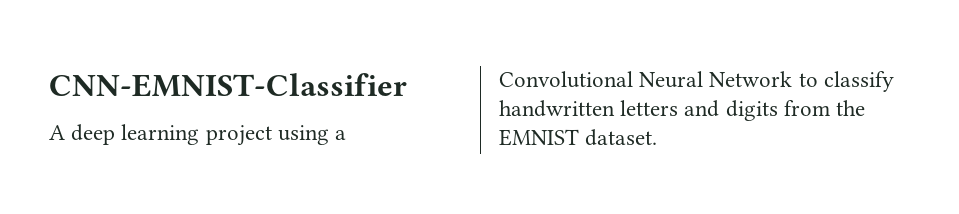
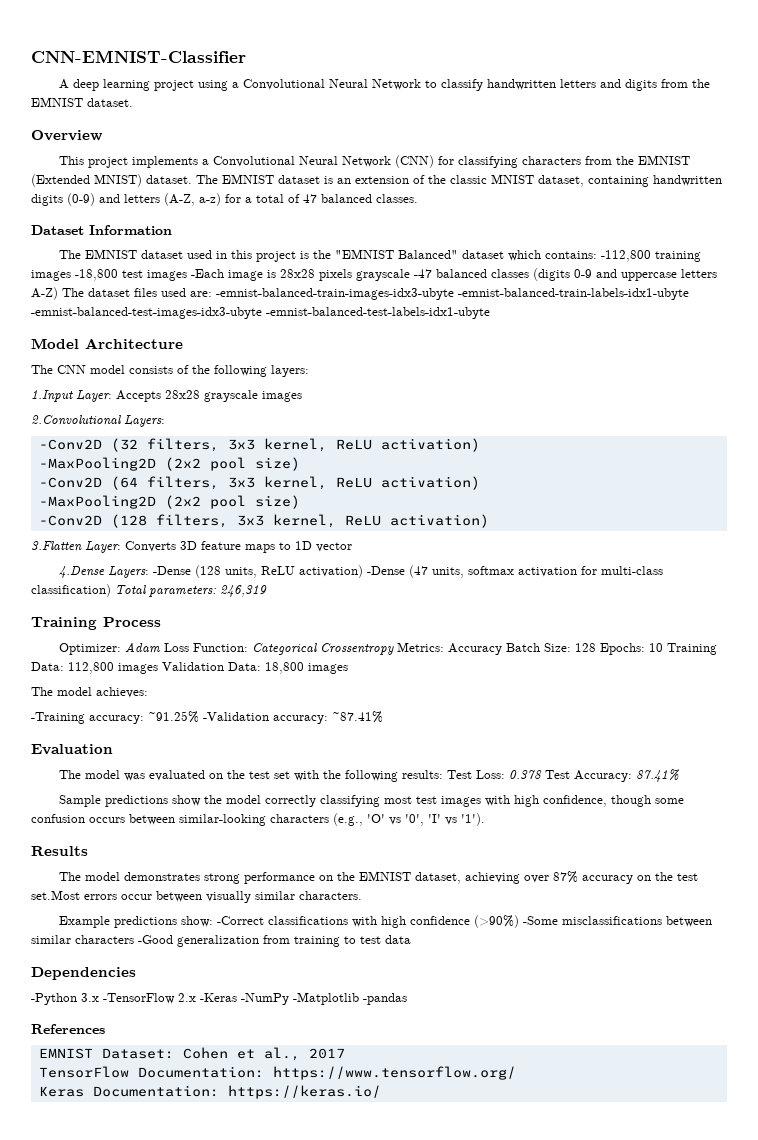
+ Overview
+ This project implements a Convolutional Neural Network (CNN) for classifying characters from the EMNIST (Extended MNIST) dataset. The EMNIST dataset is an extension of the classic MNIST dataset, containing handwritten digits (0-9) and letters (A-Z, a-z) for a total of 47 balanced classes.
+ Dataset Information
+ The EMNIST dataset used in this project is the "EMNIST Balanced" dataset which contains: -112,800 training images -18,800 test images -Each image is 28x28 pixels grayscale -47 balanced classes (digits 0-9 and uppercase letters A-Z) The dataset files used are: -emnist-balanced-train-images-idx3-ubyte -emnist-balanced-train-labels-idx1-ubyte -emnist-balanced-test-images-idx3-ubyte -emnist-balanced-test-labels-idx1-ubyte
+ Model Architecture
+ The CNN model consists of the following layers:
+ 1.Input Layer: Accepts 28x28 grayscale images
+ 2.Convolutional Layers:
+ -Conv2D (32 filters, 3x3 kernel, ReLU activation)
+ -MaxPooling2D (2x2 pool size)
+ -Conv2D (64 filters, 3x3 kernel, ReLU activation)
+ -MaxPooling2D (2x2 pool size)
+ -Conv2D (128 filters, 3x3 kernel, ReLU activation)
+ 3.Flatten Layer: Converts 3D feature maps to 1D vector
+ 4.Dense Layers: -Dense (128 units, ReLU activation) -Dense (47 units, softmax activation for multi-class classification) Total parameters: 246,319
+ Training Process
+ Optimizer: Adam Loss Function: Categorical Crossentropy Metrics: Accuracy Batch Size: 128 Epochs: 10 Training Data: 112,800 images Validation Data: 18,800 images
+ The model achieves:
+ -Training accuracy: ~91.25% -Validation accuracy: ~87.41%
+ Evaluation
+ The model was evaluated on the test set with the following results: Test Loss: 0.378 Test Accuracy: 87.41%
+ Sample predictions show the model correctly classifying most test images with high confidence, though some confusion occurs between similar-looking characters (e.g., 'O' vs '0', 'I' vs '1').
+ Results
+ The model demonstrates strong performance on the EMNIST dataset, achieving over 87% accuracy on the test set.Most errors occur between visually similar characters.
+ Example predictions show: -Correct classifications with high confidence (>90%) -Some misclassifications between similar characters -Good generalization from training to test data
+ Dependencies
+ -Python 3.x -TensorFlow 2.x -Keras -NumPy -Matplotlib -pandas
+ References
+ EMNIST Dataset: Cohen et al., 2017
+ TensorFlow Documentation: https://www.tensorflow.org/
+ Keras Documentation: https://keras.io/

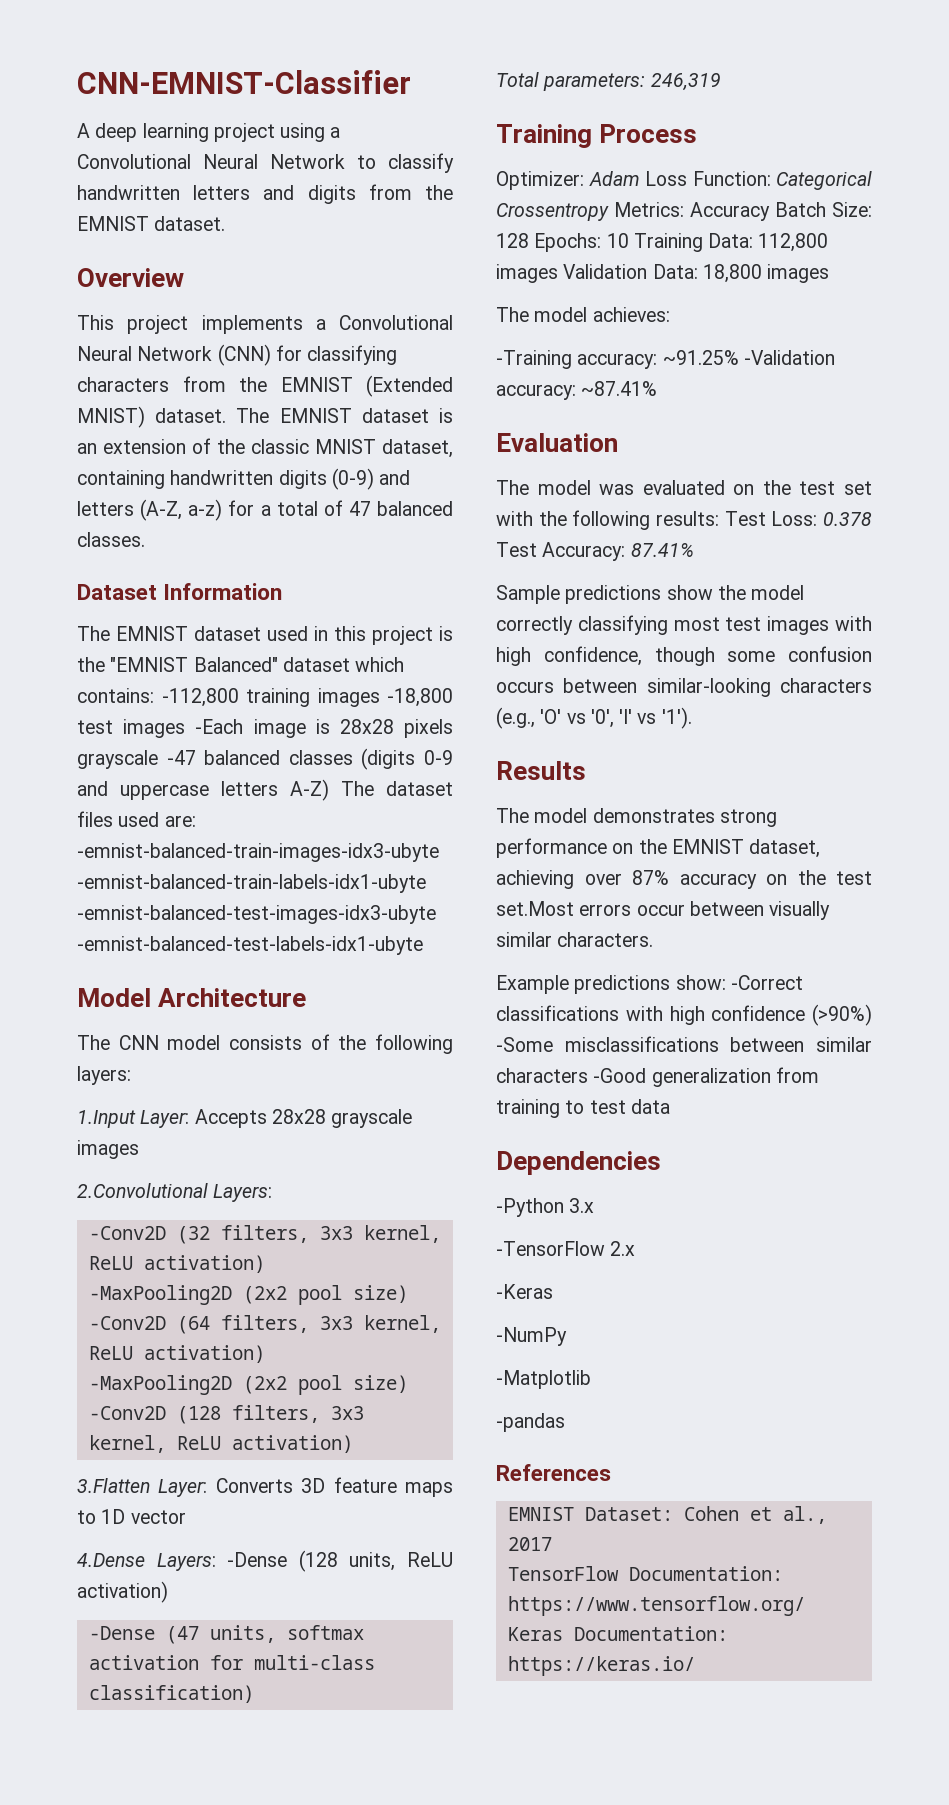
- 4.Dense Layers: -Dense (128 units, ReLU activation) -Dense (47 units, softmax activation for multi-class classification) Total parameters: 246,319
+ 4.Dense Layers: -Dense (128 units, ReLU activation)
+ -Dense (47 units, softmax activation for multi-class classification)
+ Total parameters: 246,319
- -Python 3.x -TensorFlow 2.x -Keras -NumPy -Matplotlib -pandas
+ -Python 3.x
+ -TensorFlow 2.x
+ -Keras
+ -NumPy
+ -Matplotlib
+ -pandas

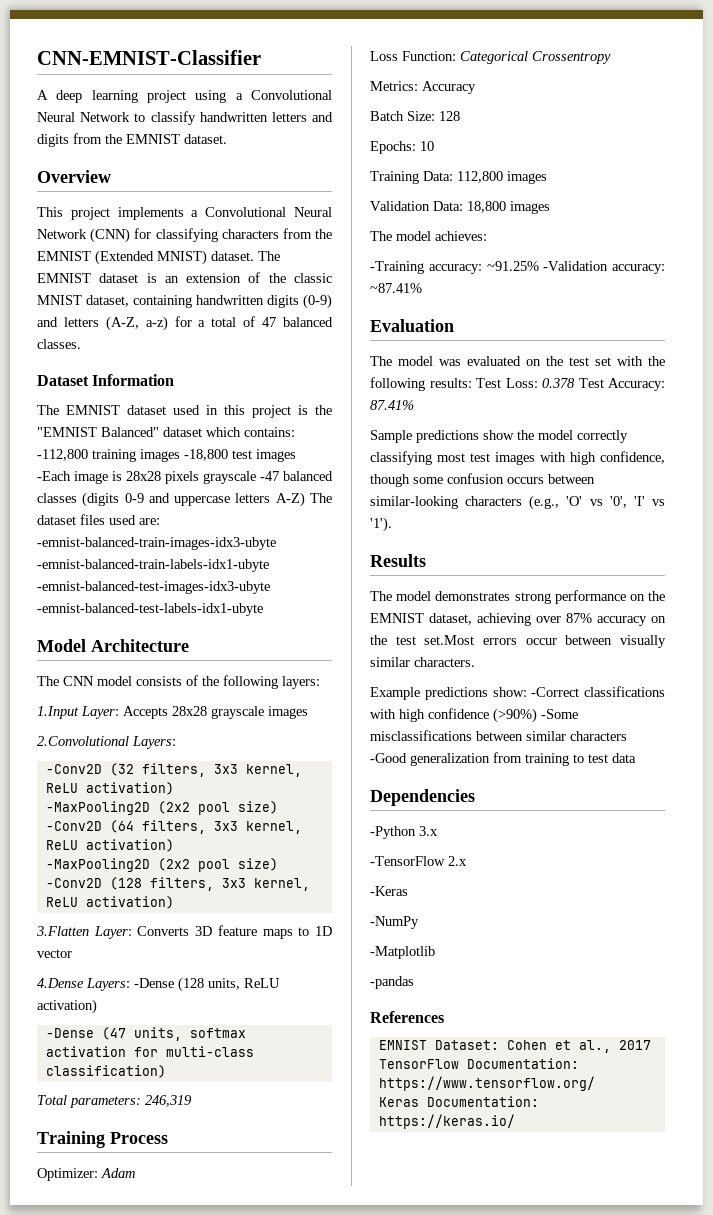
- Optimizer: Adam Loss Function: Categorical Crossentropy Metrics: Accuracy Batch Size: 128 Epochs: 10 Training Data: 112,800 images Validation Data: 18,800 images
+ Optimizer: Adam
+ Loss Function: Categorical Crossentropy
+ Metrics: Accuracy
+ Batch Size: 128
+ Epochs: 10
+ Training Data: 112,800 images
+ Validation Data: 18,800 images

